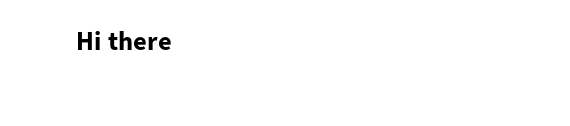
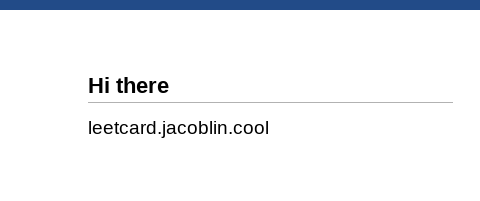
+ leetcard.jacoblin.cool

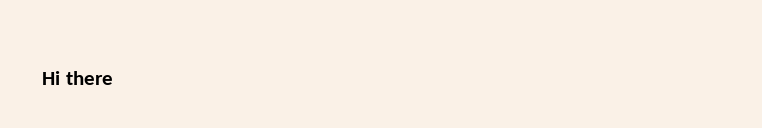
- leetcard.jacoblin.cool

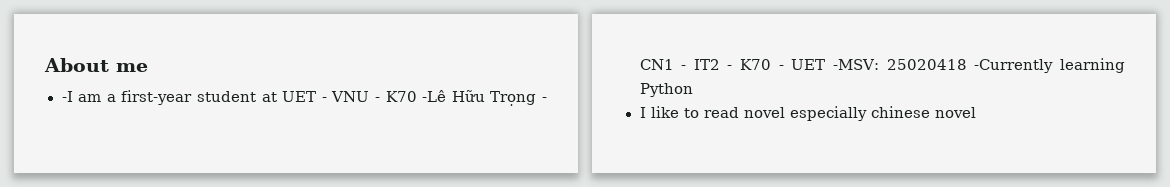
- Hi there
+ About me
+ -I am a first-year student at UET - VNU - K70 -Lê Hữu Trọng - CN1 - IT2 - K70 - UET -MSV: 25020418 -Currently learning Python
+ I like to read novel especially chinese novel

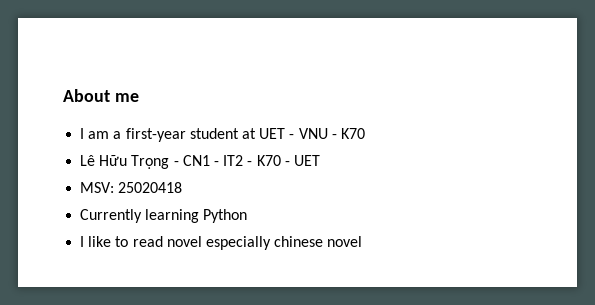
- -I am a first-year student at UET - VNU - K70 -Lê Hữu Trọng - CN1 - IT2 - K70 - UET -MSV: 25020418 -Currently learning Python
+ I am a first-year student at UET - VNU - K70
+ Lê Hữu Trọng - CN1 - IT2 - K70 - UET
+ MSV: 25020418
+ Currently learning Python

